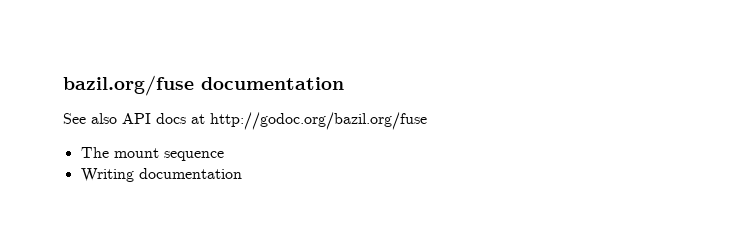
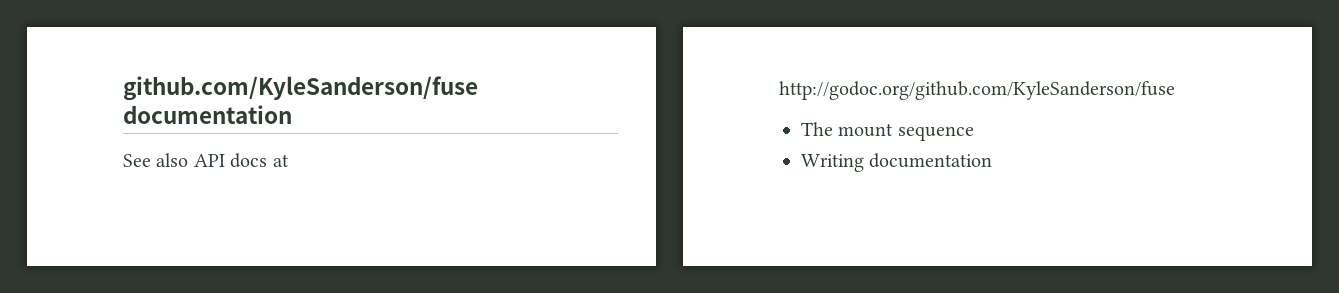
- bazil.org/fuse documentation
+ github.com/KyleSanderson/fuse documentation
- See also API docs at http://godoc.org/bazil.org/fuse
+ See also API docs at http://godoc.org/github.com/KyleSanderson/fuse

